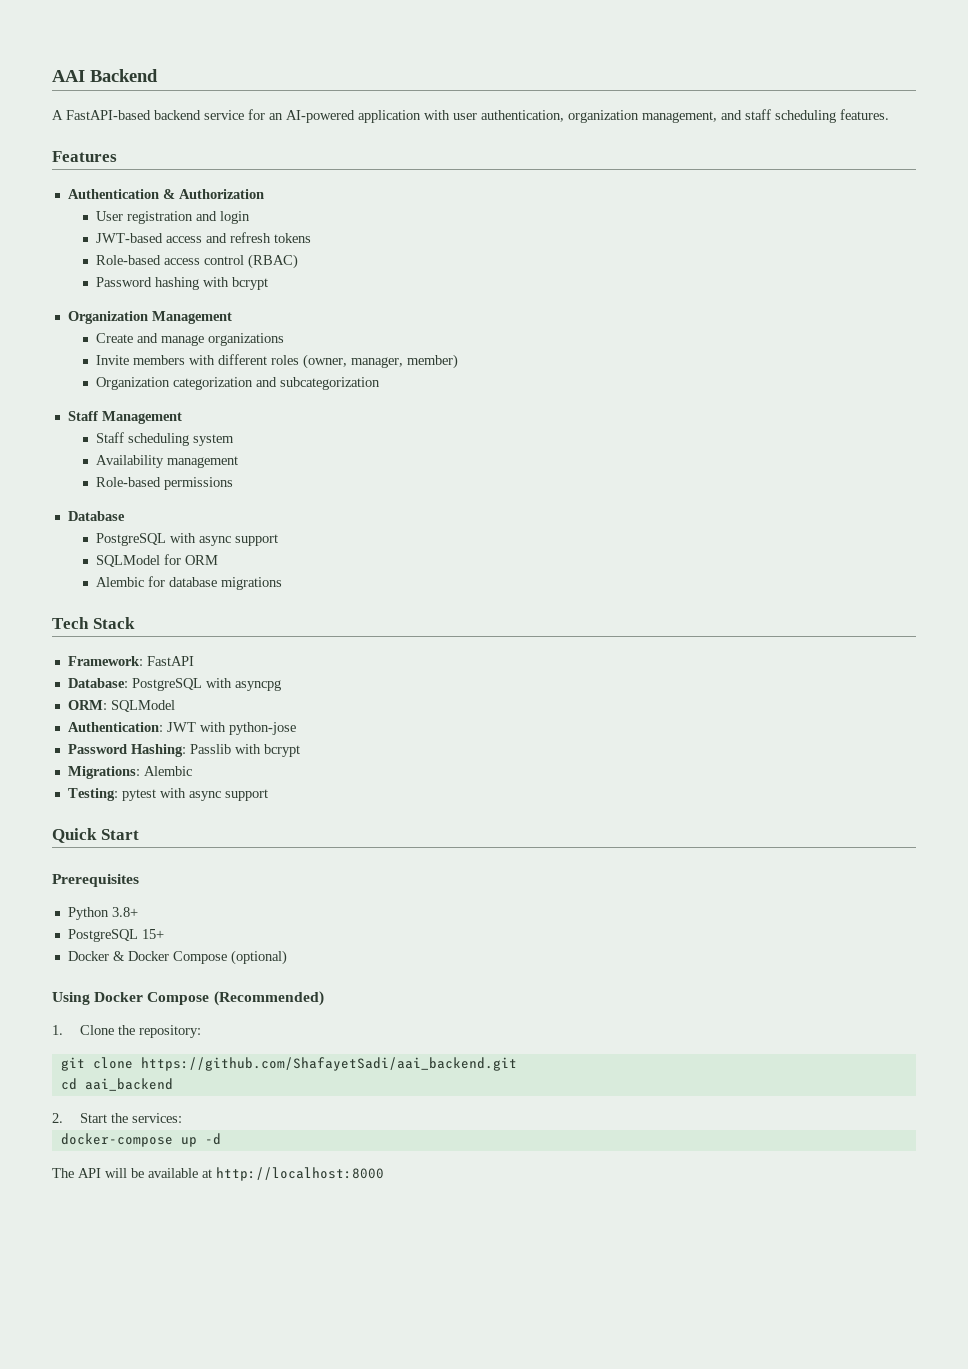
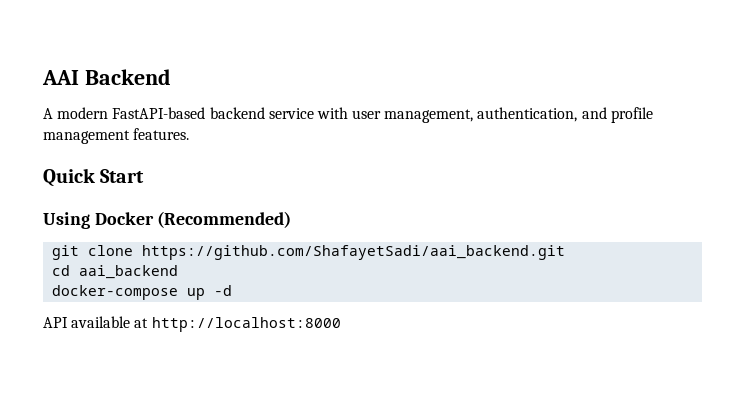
- A FastAPI-based backend service for an AI-powered application with user authentication, organization management, and staff scheduling features.
- Features
- Authentication & Authorization
- User registration and login
- JWT-based access and refresh tokens
- Role-based access control (RBAC)
- Password hashing with bcrypt
- Organization Management
- Create and manage organizations
- Invite members with different roles (owner, manager, member)
- Organization categorization and subcategorization
- Staff Management
- Staff scheduling system
- Availability management
- Role-based permissions
- Database
- PostgreSQL with async support
- SQLModel for ORM
- Alembic for database migrations
- Tech Stack
- Framework: FastAPI
- Database: PostgreSQL with asyncpg
- ORM: SQLModel
- Authentication: JWT with python-jose
- Password Hashing: Passlib with bcrypt
- Migrations: Alembic
- Testing: pytest with async support
+ A modern FastAPI-based backend service with user management, authentication, and profile management features.
  Quick Start
- Prerequisites
- Python 3.8+
- PostgreSQL 15+
- Docker & Docker Compose (optional)
- Using Docker Compose (Recommended)
+ Using Docker (Recommended)
- 1. Clone the repository:
- 2. Start the services:
- The API will be available at http://localhost:8000
+ API available at http://localhost:8000

